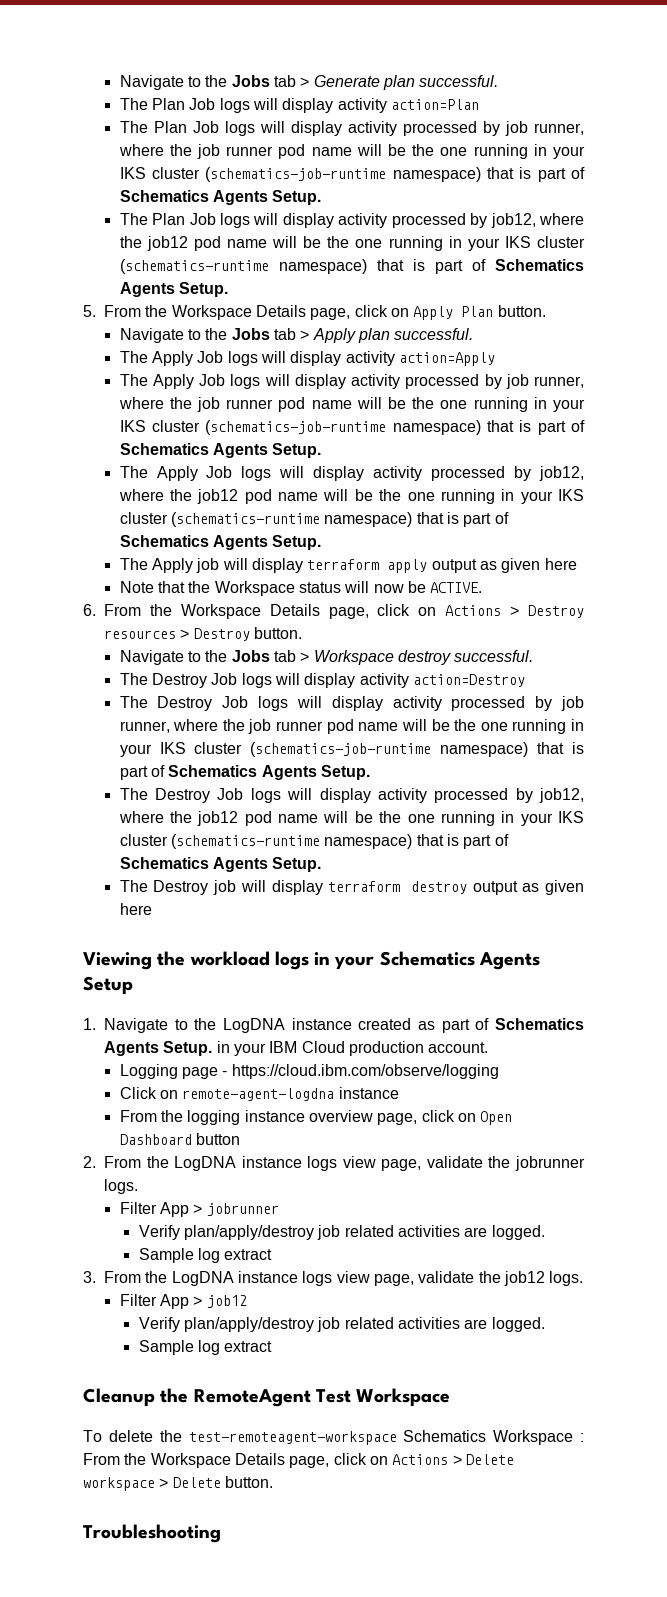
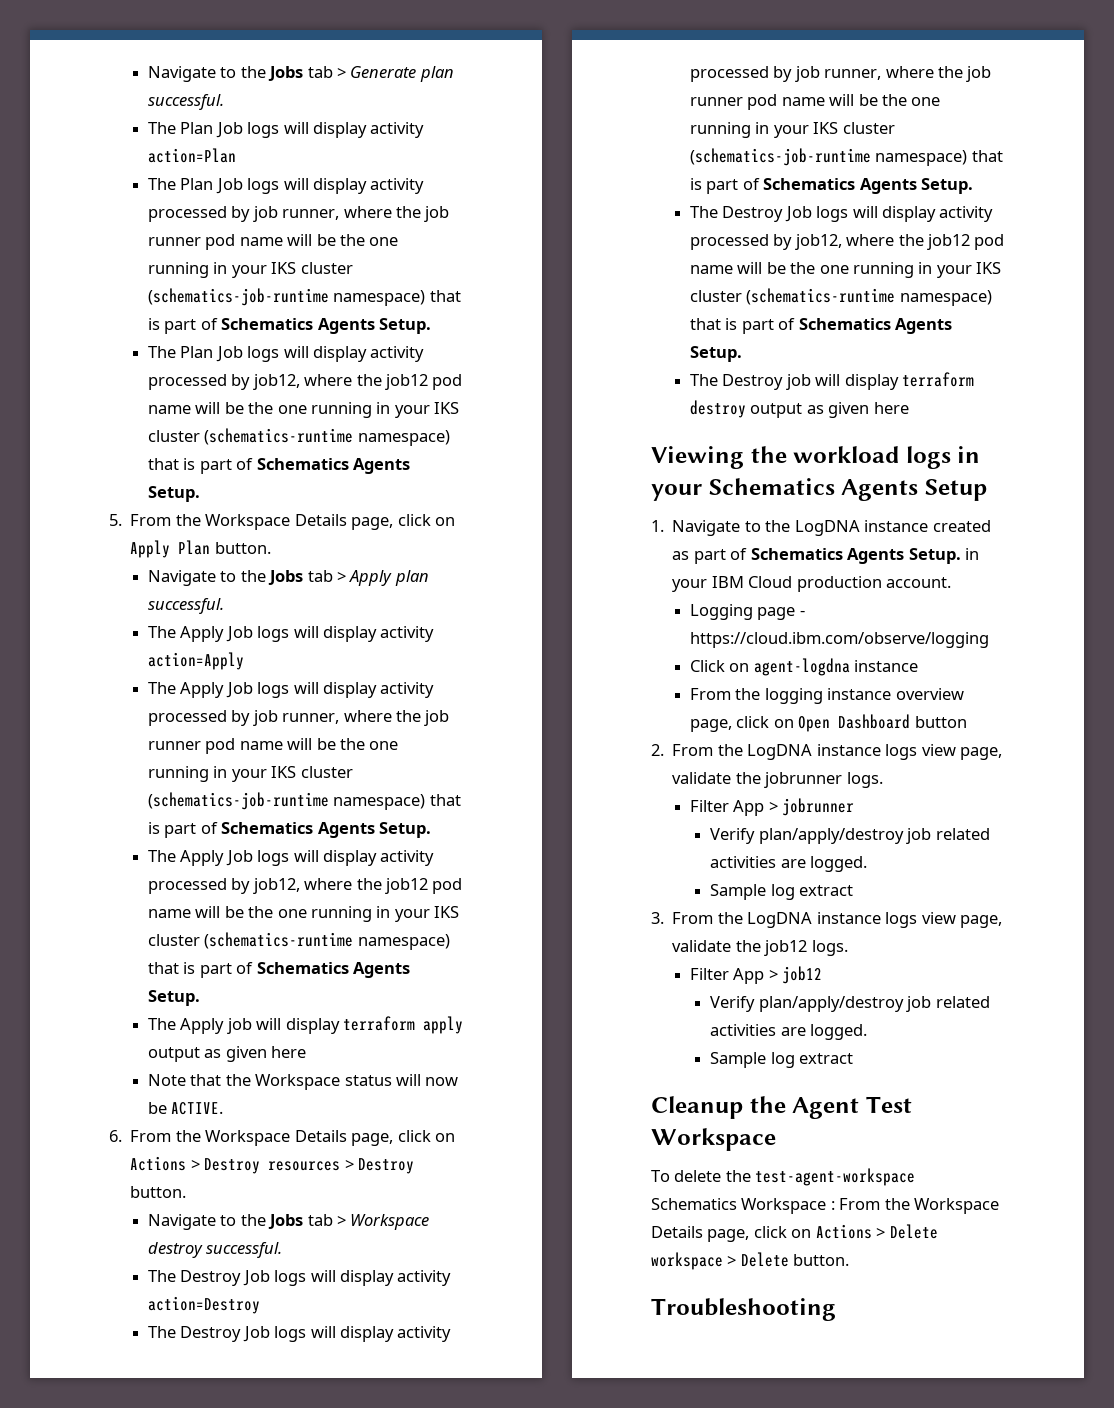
- Click on remote-agent-logdna instance
+ Click on agent-logdna instance
- Cleanup the RemoteAgent Test Workspace
+ Cleanup the Agent Test Workspace
- To delete the test-remoteagent-workspace Schematics Workspace : From the Workspace Details page, click on Actions > Delete workspace > Delete button.
+ To delete the test-agent-workspace Schematics Workspace : From the Workspace Details page, click on Actions > Delete workspace > Delete button.

